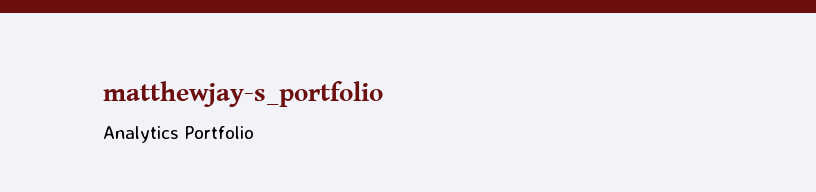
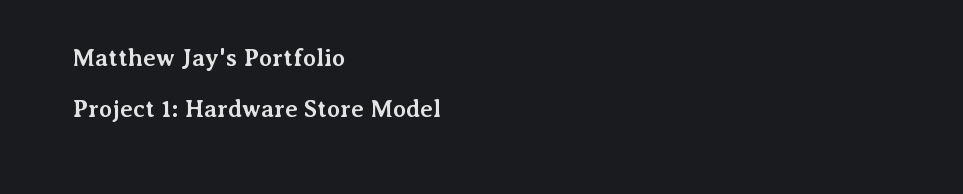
- matthewjay-s_portfolio
- Analytics Portfolio
+ Matthew Jay's Portfolio
+ Project 1: Hardware Store Model

